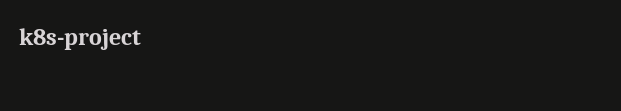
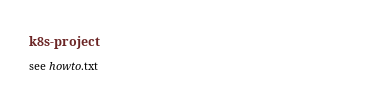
+ see howto.txt

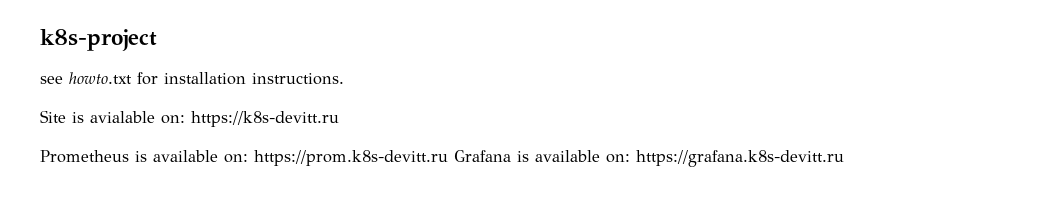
- see howto.txt
+ see howto.txt for installation instructions.
+ Site is avialable on: https://k8s-devitt.ru
+ Prometheus is available on: https://prom.k8s-devitt.ru Grafana is available on: https://grafana.k8s-devitt.ru

